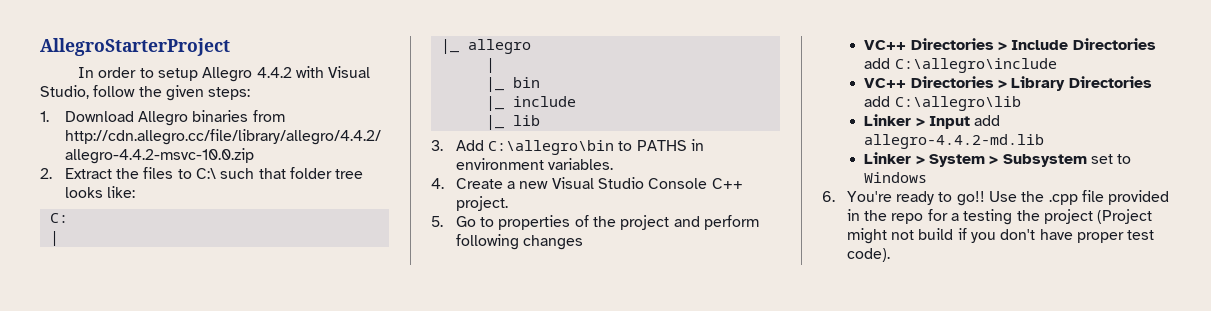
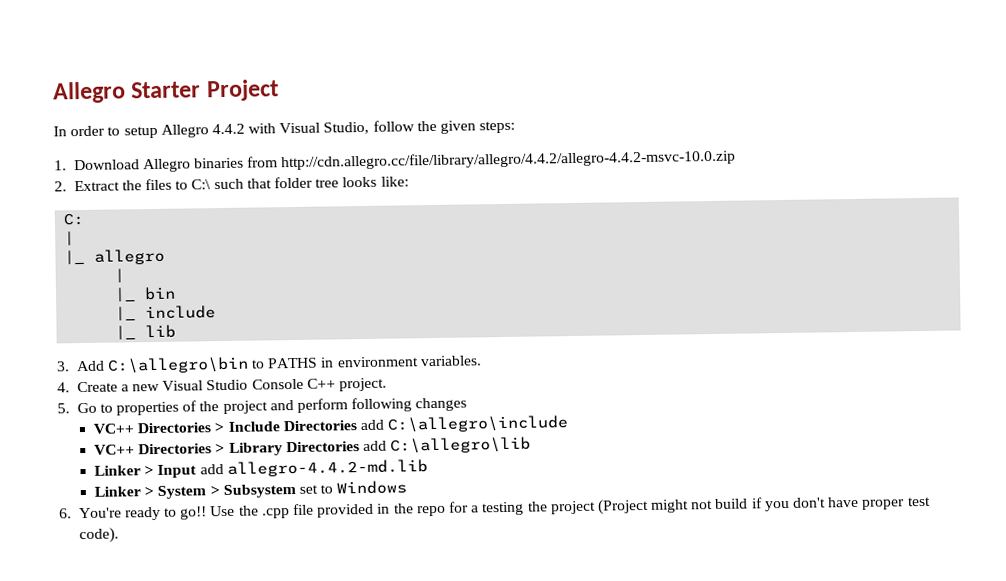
- AllegroStarterProject
+ Allegro Starter Project

